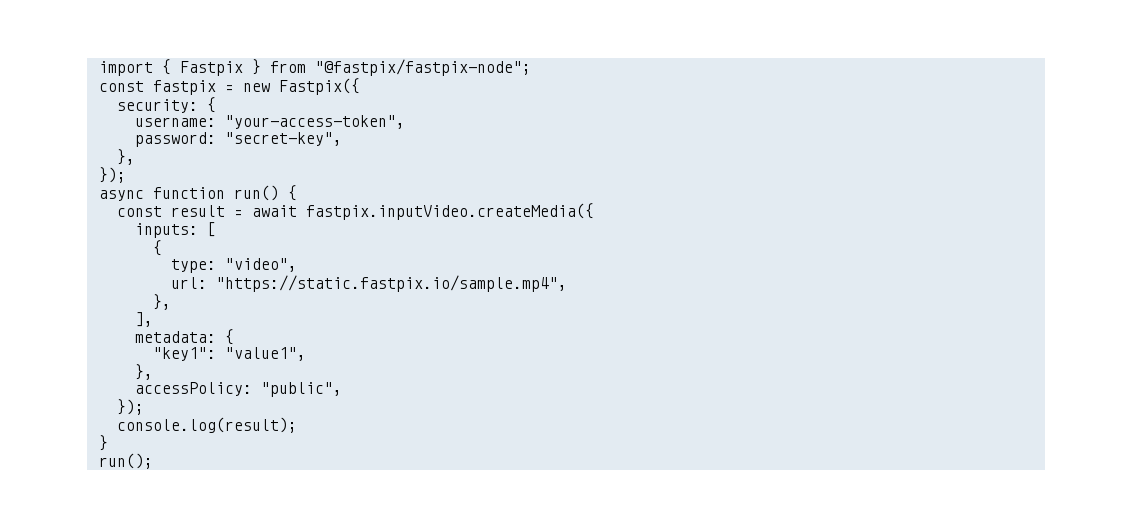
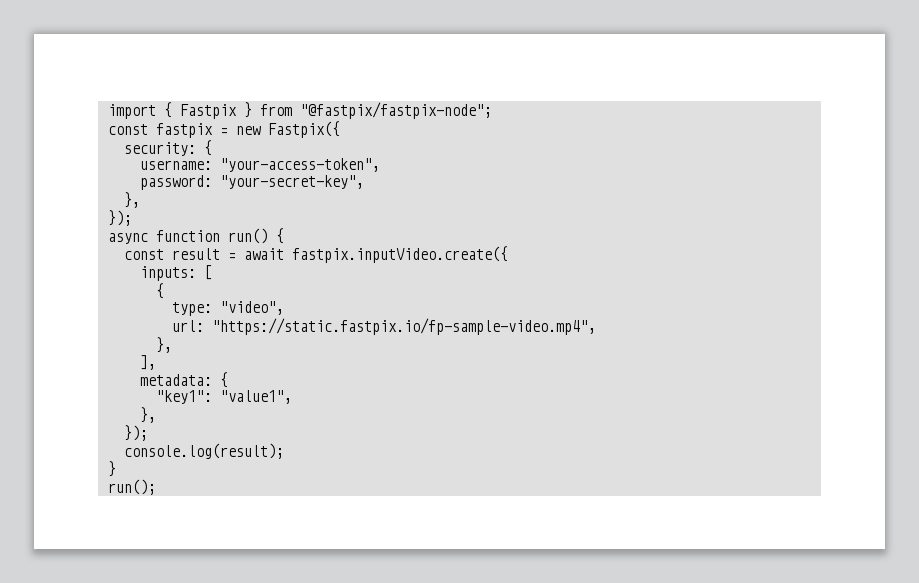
- password: "secret-key",
+ password: "your-secret-key",
- const result = await fastpix.inputVideo.createMedia({
+ const result = await fastpix.inputVideo.create({
- url: "https://static.fastpix.io/sample.mp4",
+ url: "https://static.fastpix.io/fp-sample-video.mp4",
- accessPolicy: "public",

